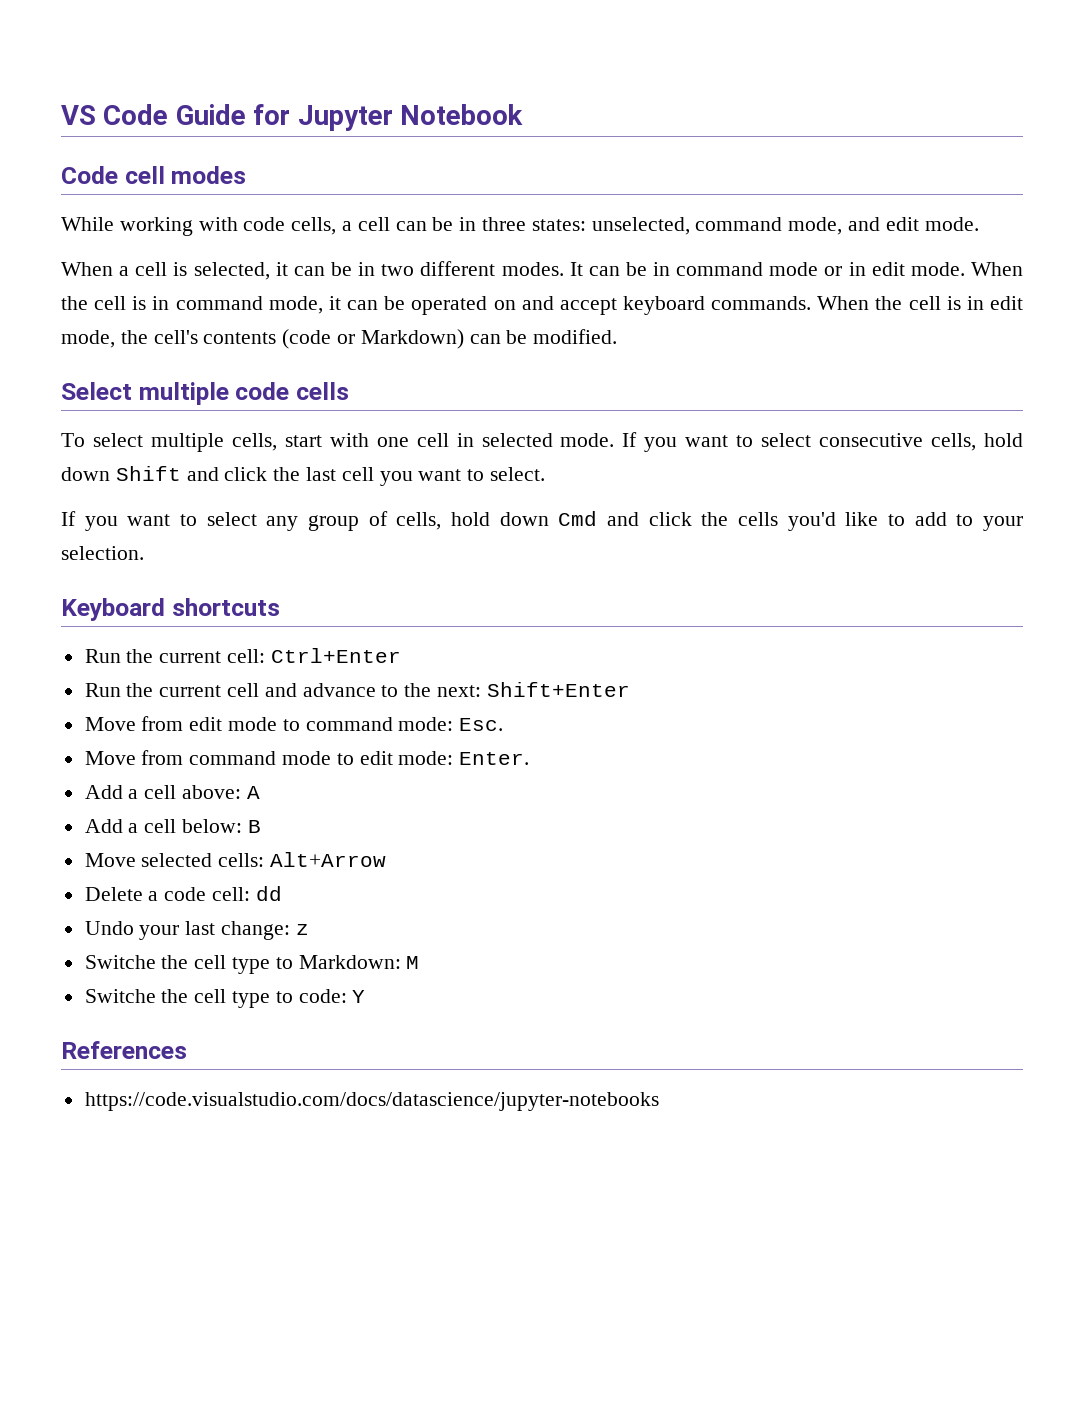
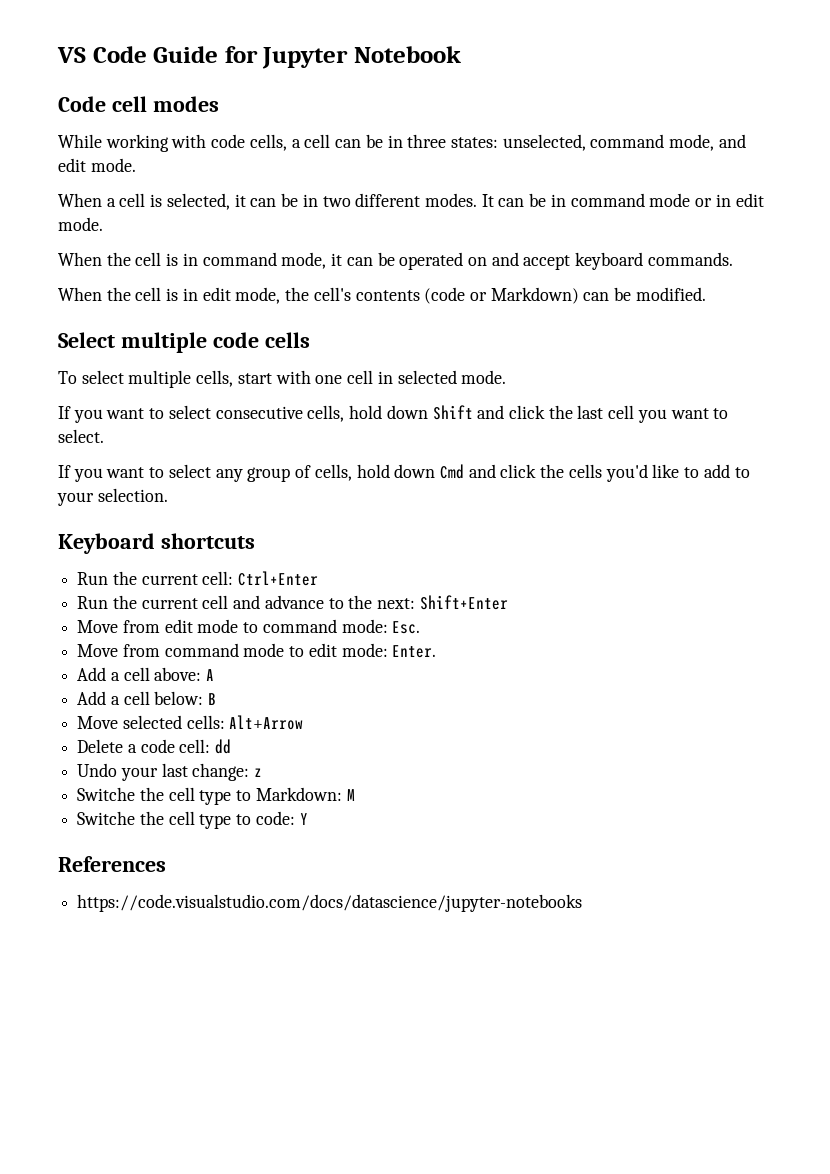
- It can be in command mode or in edit mode. When the cell is in command mode, it can be operated on and accept keyboard commands. When the cell is in edit mode, the cell's contents (code or Markdown) can be modified.
+ It can be in command mode or in edit mode.
+ When the cell is in command mode, it can be operated on and accept keyboard commands.
+ When the cell is in edit mode, the cell's contents (code or Markdown) can be modified.
- To select multiple cells, start with one cell in selected mode. If you want to select consecutive cells, hold down Shift and click the last cell you want to select.
+ To select multiple cells, start with one cell in selected mode.
+ If you want to select consecutive cells, hold down Shift and click the last cell you want to select.

